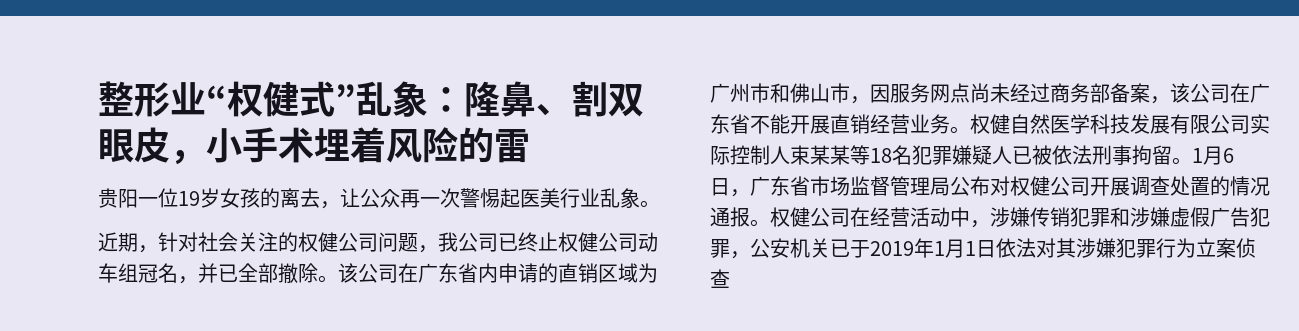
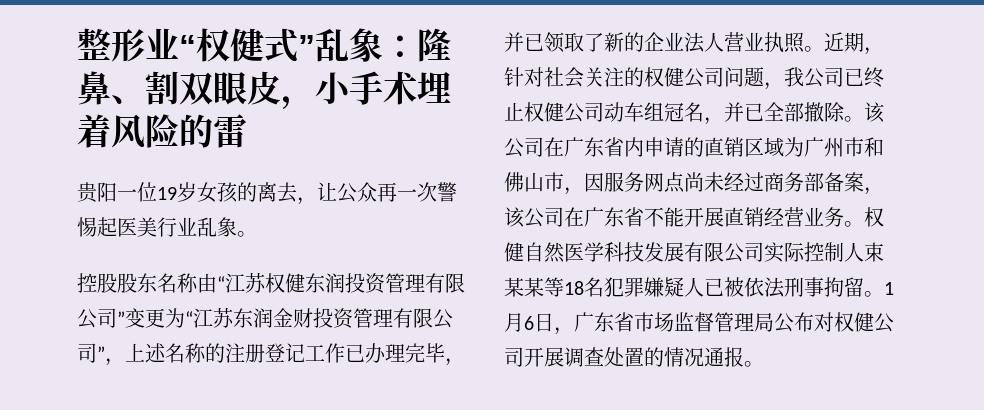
+ 控股股东名称由“江苏权健东润投资管理有限公司”变更为“江苏东润金财投资管理有限公司”，上述名称的注册登记工作已办理完毕，并已领取了新的企业法人营业执照。
- 权健公司在经营活动中，涉嫌传销犯罪和涉嫌虚假广告犯罪，公安机关已于2019年1月1日依法对其涉嫌犯罪行为立案侦查

